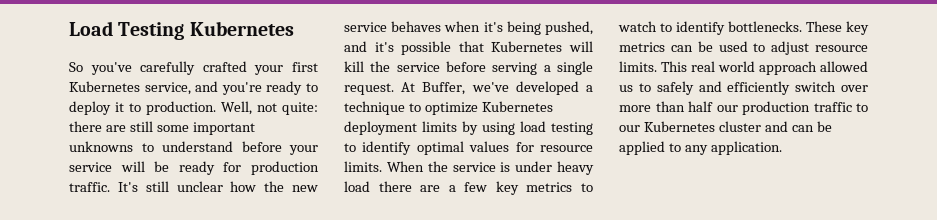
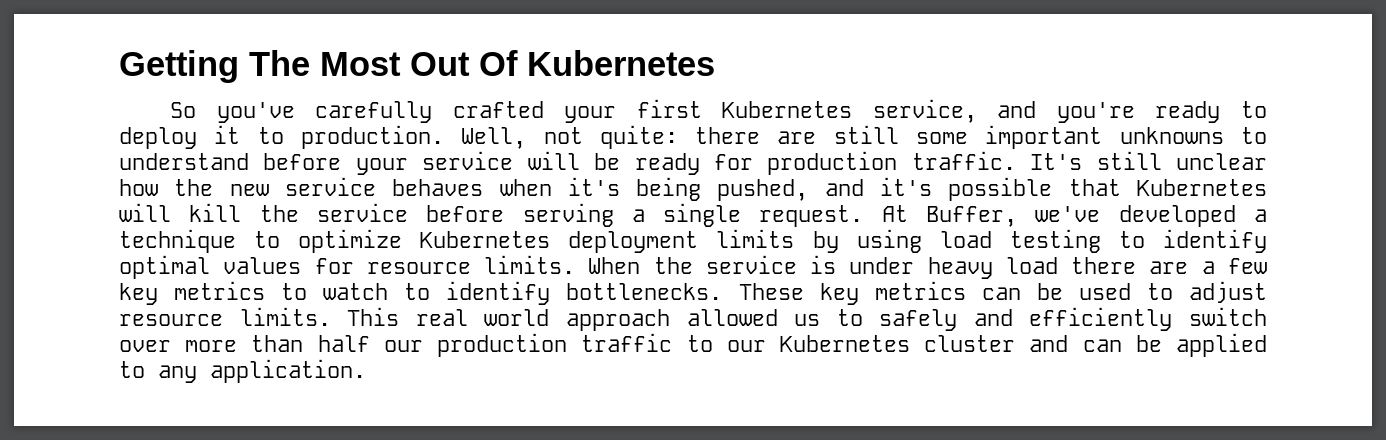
- Load Testing Kubernetes
+ Getting The Most Out Of Kubernetes

